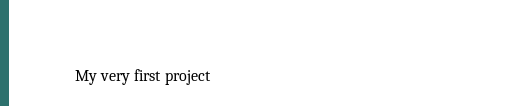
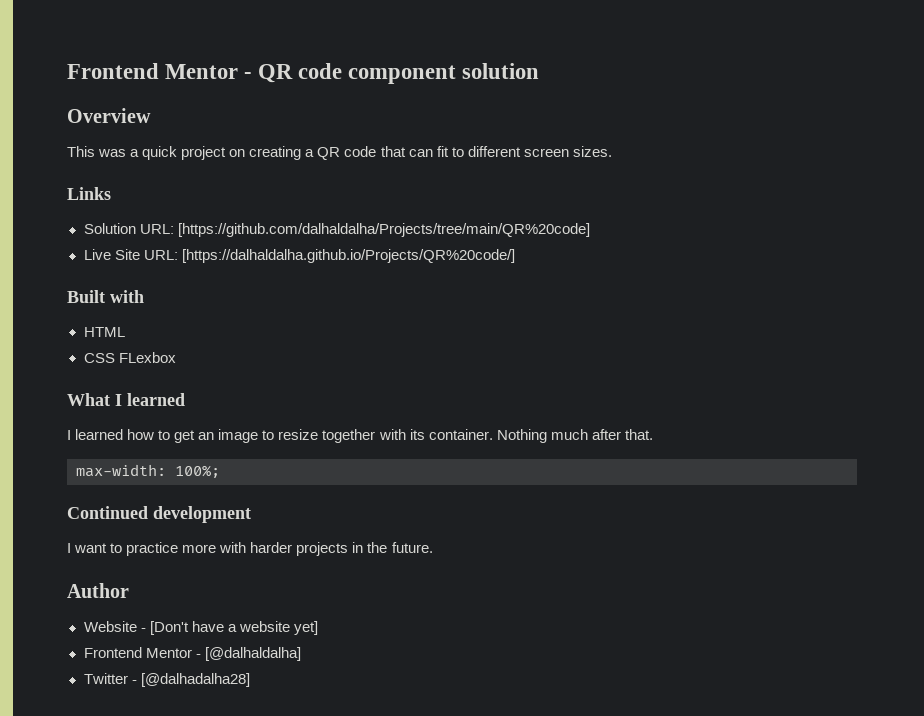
- My very first project
+ Frontend Mentor - QR code component solution
+ Overview
+ This was a quick project on creating a QR code that can fit to different screen sizes.
+ Links
+ Solution URL: [https://github.com/dalhaldalha/Projects/tree/main/QR%20code]
+ Live Site URL: [https://dalhaldalha.github.io/Projects/QR%20code/]
+ Built with
+ HTML
+ CSS FLexbox
+ What I learned
+ I learned how to get an image to resize together with its container. Nothing much after that.
+ max-width: 100%;
+ Continued development
+ I want to practice more with harder projects in the future.
+ Author
+ Website - [Don't have a website yet]
+ Frontend Mentor - [@dalhaldalha]
+ Twitter - [@dalhadalha28]

